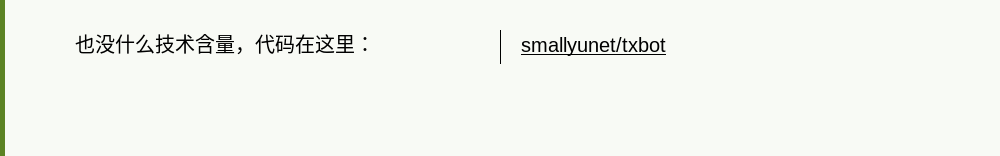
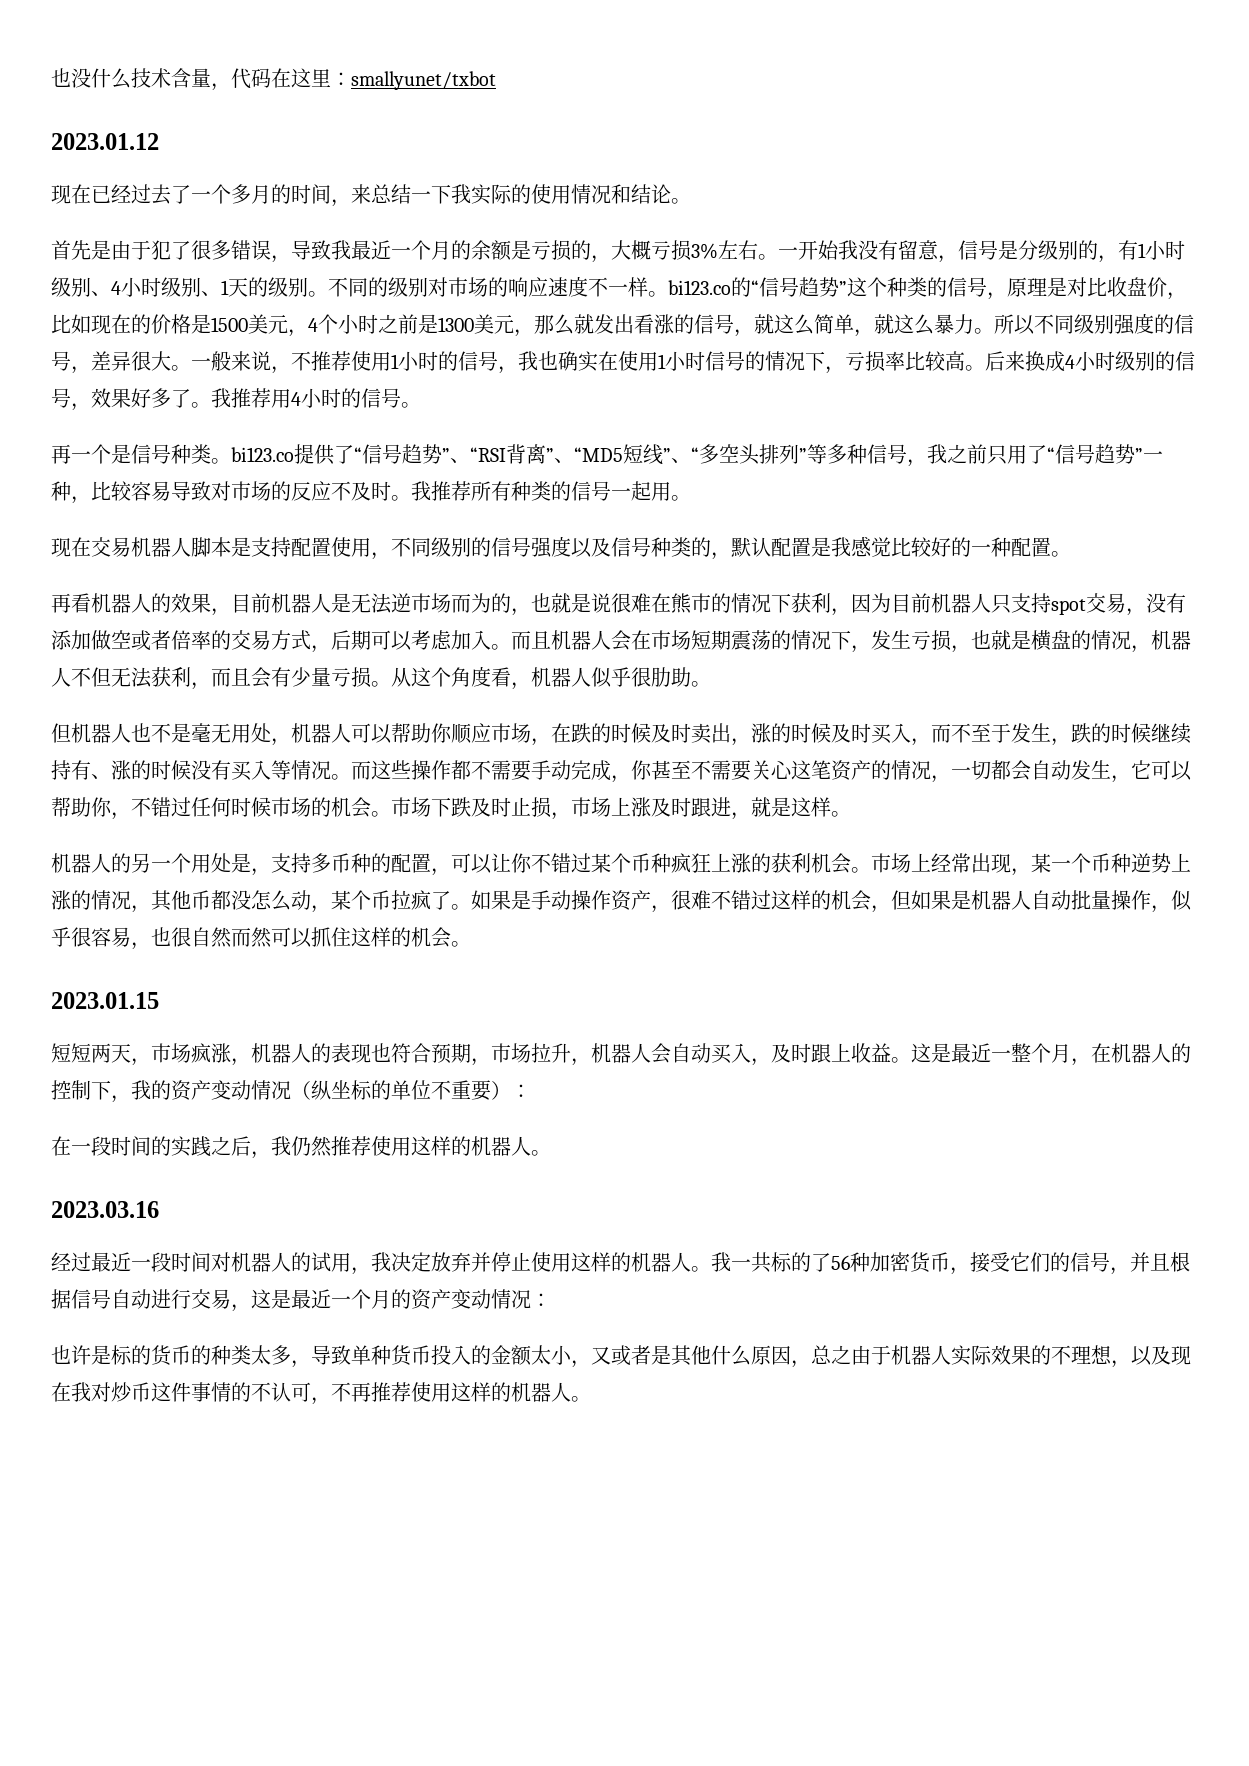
+ 2023.01.12
+ 现在已经过去了一个多月的时间，来总结一下我实际的使用情况和结论。
+ 首先是由于犯了很多错误，导致我最近一个月的余额是亏损的，大概亏损3%左右。一开始我没有留意，信号是分级别的，有1小时级别、4小时级别、1天的级别。不同的级别对市场的响应速度不一样。bi123.co的“信号趋势”这个种类的信号，原理是对比收盘价，比如现在的价格是1500美元，4个小时之前是1300美元，那么就发出看涨的信号，就这么简单，就这么暴力。所以不同级别强度的信号，差异很大。一般来说，不推荐使用1小时的信号，我也确实在使用1小时信号的情况下，亏损率比较高。后来换成4小时级别的信号，效果好多了。我推荐用4小时的信号。
+ 再一个是信号种类。bi123.co提供了“信号趋势”、“RSI背离”、“MD5短线”、“多空头排列”等多种信号，我之前只用了“信号趋势”一种，比较容易导致对市场的反应不及时。我推荐所有种类的信号一起用。
+ 现在交易机器人脚本是支持配置使用，不同级别的信号强度以及信号种类的，默认配置是我感觉比较好的一种配置。
+ 再看机器人的效果，目前机器人是无法逆市场而为的，也就是说很难在熊市的情况下获利，因为目前机器人只支持spot交易，没有添加做空或者倍率的交易方式，后期可以考虑加入。而且机器人会在市场短期震荡的情况下，发生亏损，也就是横盘的情况，机器人不但无法获利，而且会有少量亏损。从这个角度看，机器人似乎很肋助。
+ 但机器人也不是毫无用处，机器人可以帮助你顺应市场，在跌的时候及时卖出，涨的时候及时买入，而不至于发生，跌的时候继续持有、涨的时候没有买入等情况。而这些操作都不需要手动完成，你甚至不需要关心这笔资产的情况，一切都会自动发生，它可以帮助你，不错过任何时候市场的机会。市场下跌及时止损，市场上涨及时跟进，就是这样。
+ 机器人的另一个用处是，支持多币种的配置，可以让你不错过某个币种疯狂上涨的获利机会。市场上经常出现，某一个币种逆势上涨的情况，其他币都没怎么动，某个币拉疯了。如果是手动操作资产，很难不错过这样的机会，但如果是机器人自动批量操作，似乎很容易，也很自然而然可以抓住这样的机会。
+ 2023.01.15
+ 短短两天，市场疯涨，机器人的表现也符合预期，市场拉升，机器人会自动买入，及时跟上收益。这是最近一整个月，在机器人的控制下，我的资产变动情况（纵坐标的单位不重要）：
+ 在一段时间的实践之后，我仍然推荐使用这样的机器人。
+ 2023.03.16
+ 经过最近一段时间对机器人的试用，我决定放弃并停止使用这样的机器人。我一共标的了56种加密货币，接受它们的信号，并且根据信号自动进行交易，这是最近一个月的资产变动情况：
+ 也许是标的货币的种类太多，导致单种货币投入的金额太小，又或者是其他什么原因，总之由于机器人实际效果的不理想，以及现在我对炒币这件事情的不认可，不再推荐使用这样的机器人。

